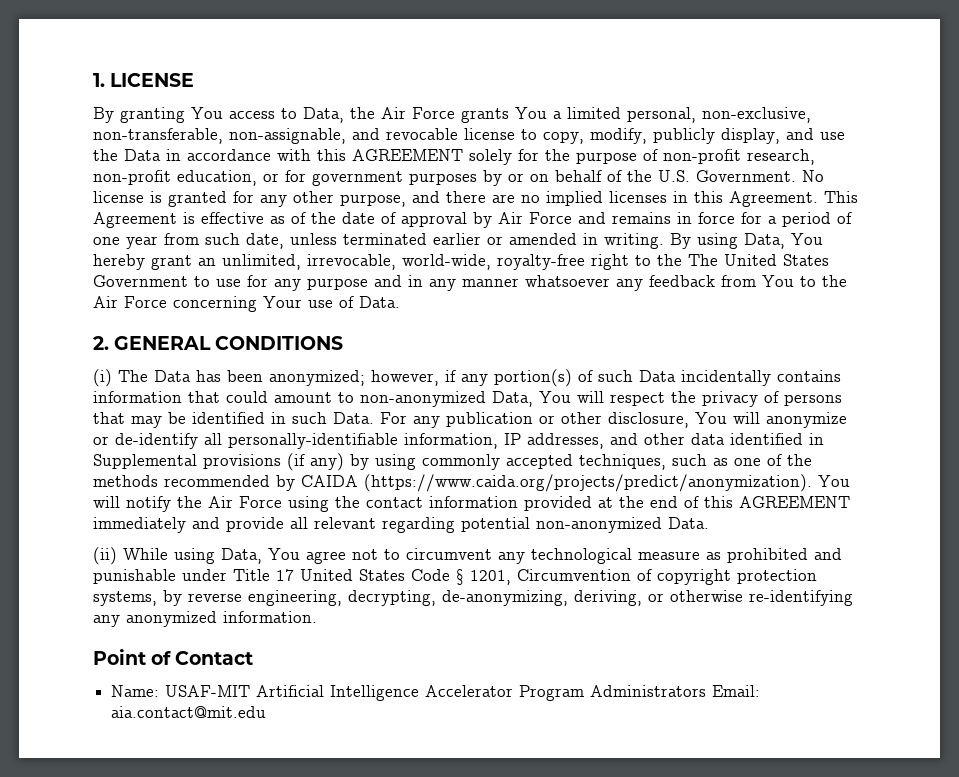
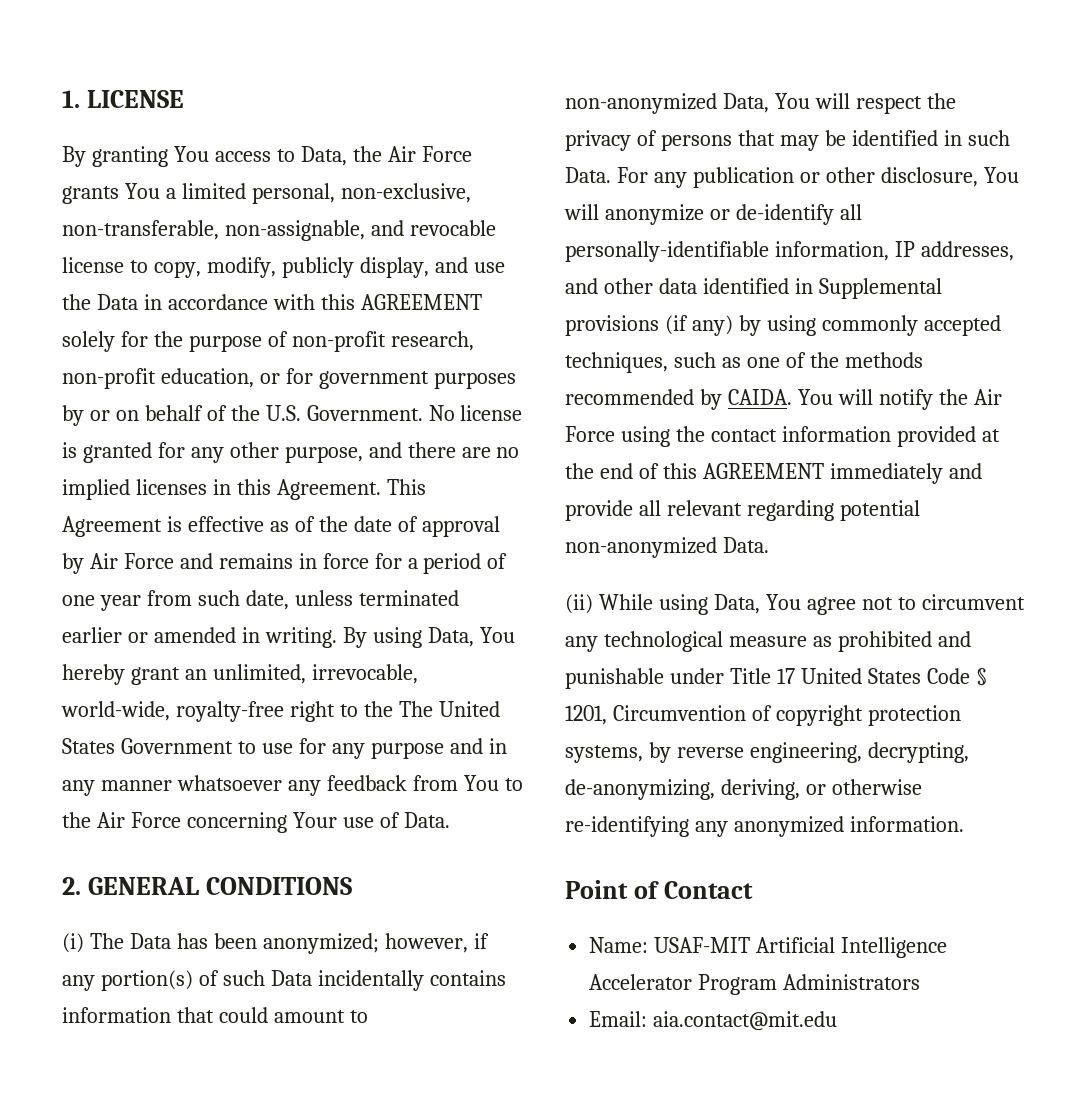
- For any publication or other disclosure, You will anonymize or de-identify all personally-identifiable information, IP addresses, and other data identified in Supplemental provisions (if any) by using commonly accepted techniques, such as one of the methods recommended by CAIDA (https://www.caida.org/projects/predict/anonymization). You will notify the Air Force using the contact information provided at the end of this AGREEMENT immediately and provide all relevant regarding potential non-anonymized Data.
+ For any publication or other disclosure, You will anonymize or de-identify all personally-identifiable information, IP addresses, and other data identified in Supplemental provisions (if any) by using commonly accepted techniques, such as one of the methods recommended by CAIDA. You will notify the Air Force using the contact information provided at the end of this AGREEMENT immediately and provide all relevant regarding potential non-anonymized Data.
- Name: USAF-MIT Artificial Intelligence Accelerator Program Administrators Email: aia.contact@mit.edu
+ Name: USAF-MIT Artificial Intelligence Accelerator Program Administrators
+ Email: aia.contact@mit.edu

